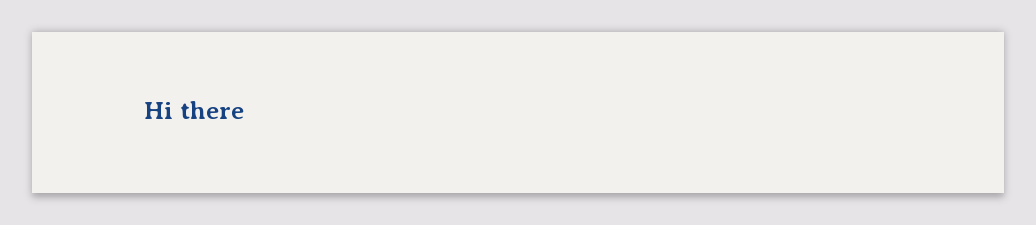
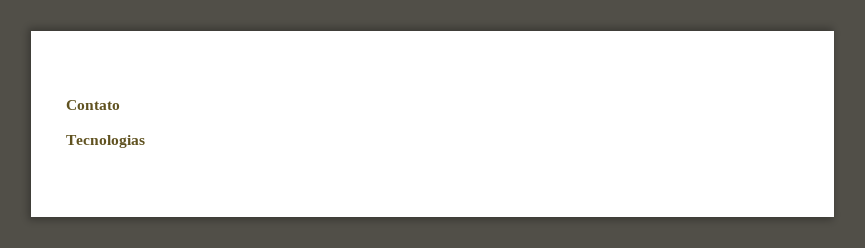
- Hi there
+ Contato
+ Tecnologias

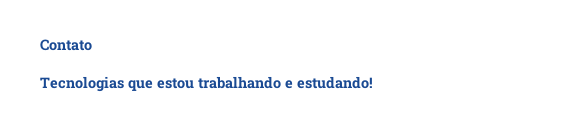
- Tecnologias
+ Tecnologias que estou trabalhando e estudando!

